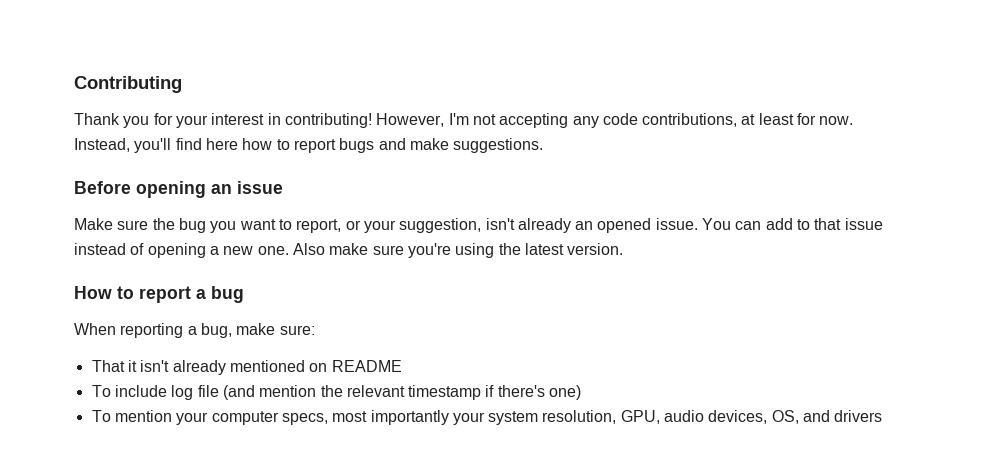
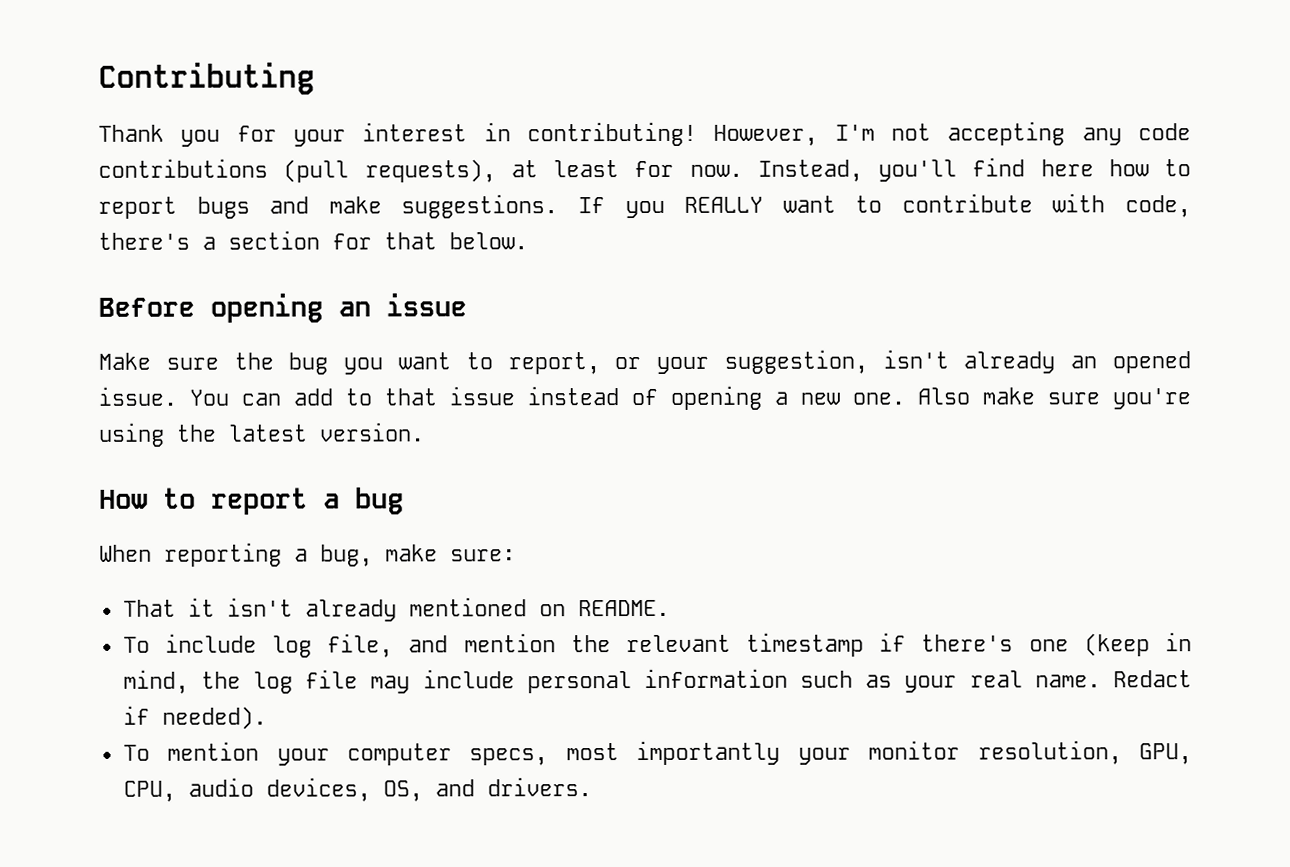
- However, I'm not accepting any code contributions, at least for now.
+ However, I'm not accepting any code contributions (pull requests), at least for now.
+ If you REALLY want to contribute with code, there's a section for that below.
- That it isn't already mentioned on README
+ That it isn't already mentioned on README.
- To include log file (and mention the relevant timestamp if there's one)
+ To include log file, and mention the relevant timestamp if there's one (keep in mind, the log file may include personal information such as your real name. Redact if needed).
- To mention your computer specs, most importantly your system resolution, GPU, audio devices, OS, and drivers
+ To mention your computer specs, most importantly your monitor resolution, GPU, CPU, audio devices, OS, and drivers.

